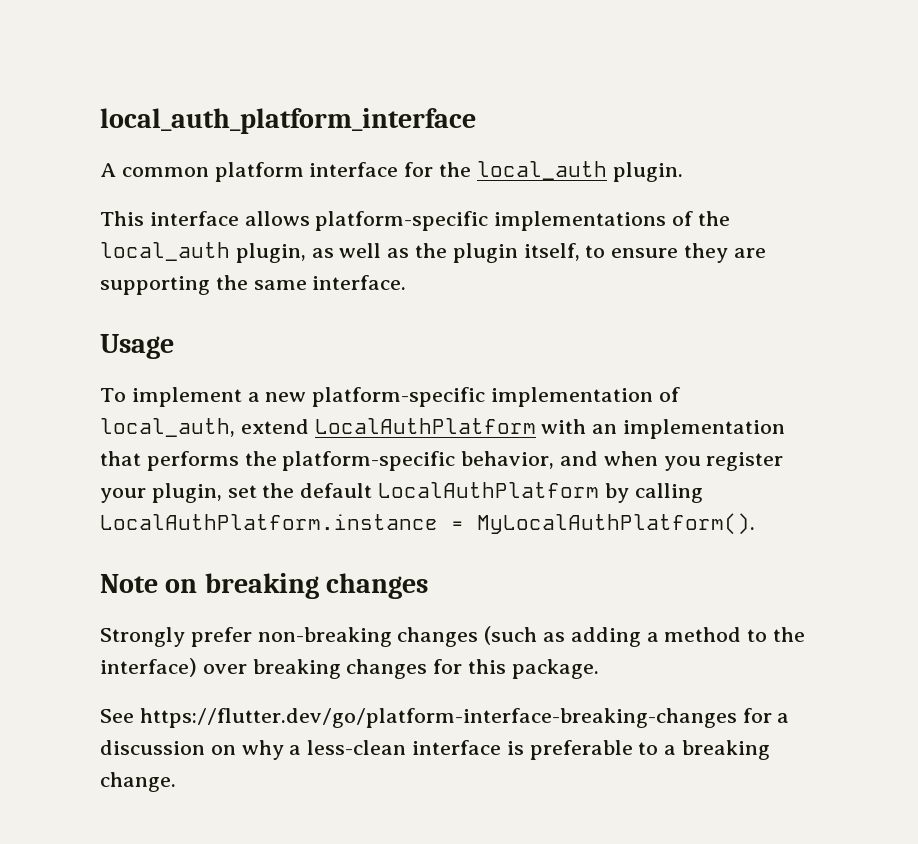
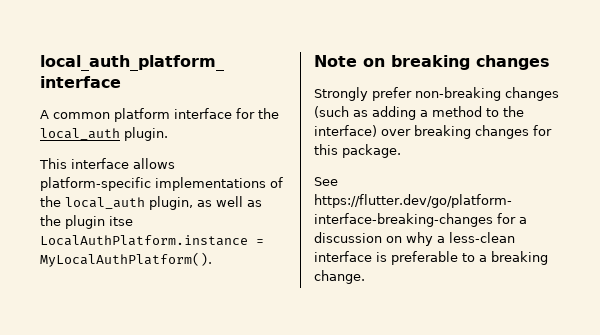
- This interface allows platform-specific implementations of the local_auth plugin, as well as the plugin itself, to ensure they are supporting the same interface.
- Usage
- To implement a new platform-specific implementation of local_auth, extend LocalAuthPlatform with an implementation that performs the platform-specific behavior, and when you register your plugin, set the default LocalAuthPlatform by calling LocalAuthPlatform.instance = MyLocalAuthPlatform().
+ This interface allows platform-specific implementations of the local_auth plugin, as well as the plugin itse LocalAuthPlatform.instance = MyLocalAuthPlatform().

